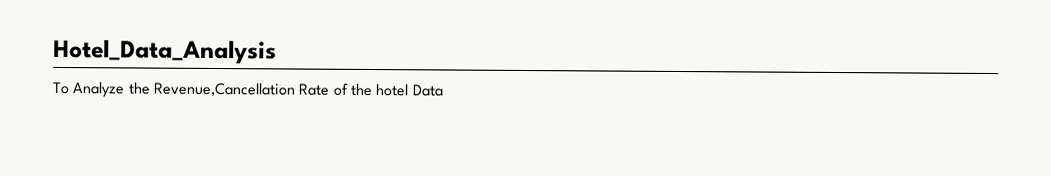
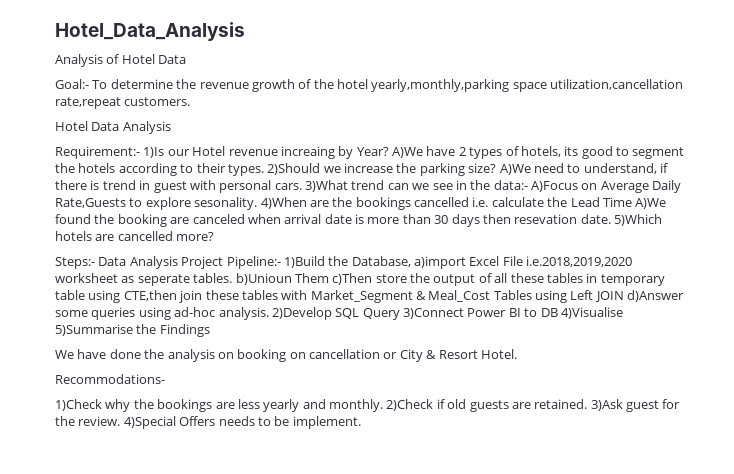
- To Analyze the Revenue,Cancellation Rate of the hotel Data
+ Analysis of Hotel Data
+ Goal:- To determine the revenue growth of the hotel yearly,monthly,parking space utilization,cancellation rate,repeat customers.
+ Hotel Data Analysis
+ Requirement:- 1)Is our Hotel revenue increaing by Year? A)We have 2 types of hotels, its good to segment the hotels according to their types. 2)Should we increase the parking size? A)We need to understand, if there is trend in guest with personal cars. 3)What trend can we see in the data:- A)Focus on Average Daily Rate,Guests to explore sesonality. 4)When are the bookings cancelled i.e. calculate the Lead Time A)We found the booking are canceled when arrival date is more than 30 days then resevation date. 5)Which hotels are cancelled more?
+ Steps:- Data Analysis Project Pipeline:- 1)Build the Database, a)import Excel File i.e.2018,2019,2020 worksheet as seperate tables. b)Unioun Them c)Then store the output of all these tables in temporary table using CTE,then join these tables with Market_Segment & Meal_Cost Tables using Left JOIN d)Answer some queries using ad-hoc analysis. 2)Develop SQL Query 3)Connect Power BI to DB 4)Visualise 5)Summarise the Findings
+ We have done the analysis on booking on cancellation or City & Resort Hotel.
+ Recommodations-
+ 1)Check why the bookings are less yearly and monthly. 2)Check if old guests are retained. 3)Ask guest for the review. 4)Special Offers needs to be implement.

